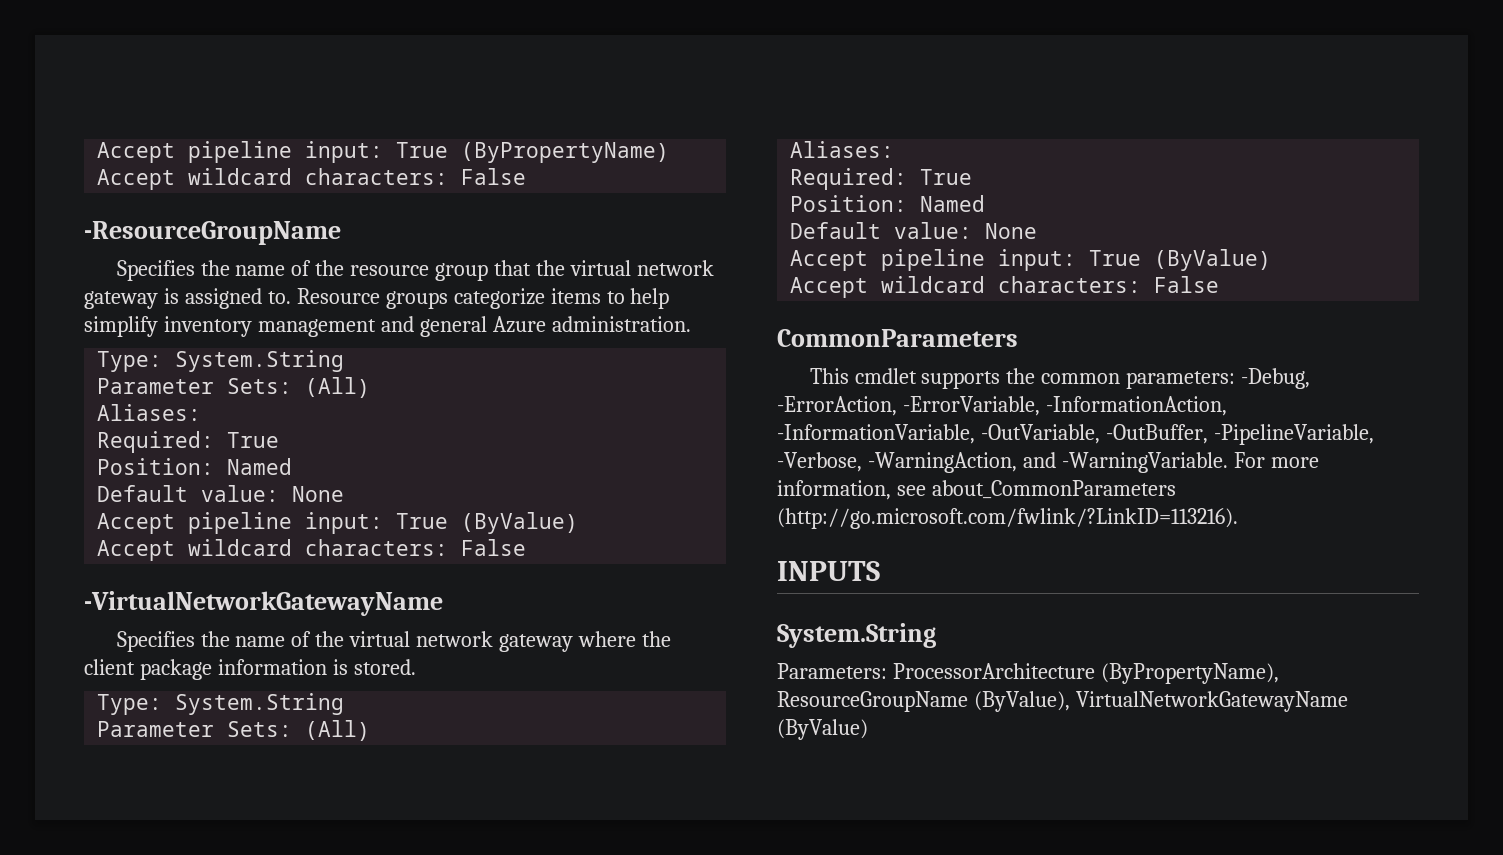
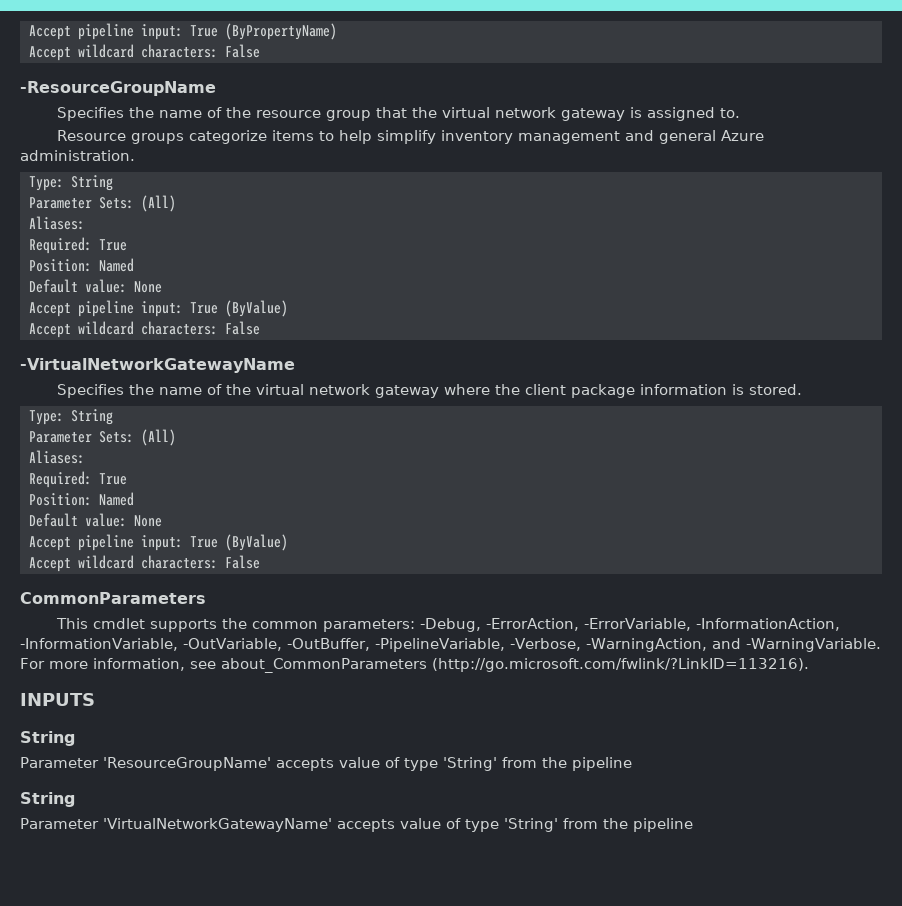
- Specifies the name of the resource group that the virtual network gateway is assigned to. Resource groups categorize items to help simplify inventory management and general Azure administration.
- Type: System.String
+ Specifies the name of the resource group that the virtual network gateway is assigned to.
+ Resource groups categorize items to help simplify inventory management and general Azure administration.
+ Type: String
  Specifies the name of the virtual network gateway where the client package information is stored.
- Type: System.String
+ Type: String
  INPUTS
- System.String
- Parameters: ProcessorArchitecture (ByPropertyName), ResourceGroupName (ByValue), VirtualNetworkGatewayName (ByValue)
+ String
+ Parameter 'ResourceGroupName' accepts value of type 'String' from the pipeline
+ String
+ Parameter 'VirtualNetworkGatewayName' accepts value of type 'String' from the pipeline

